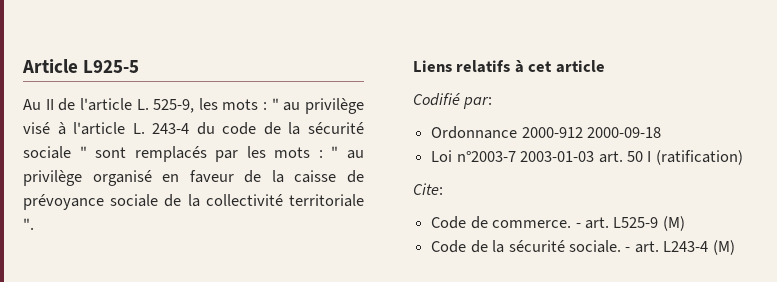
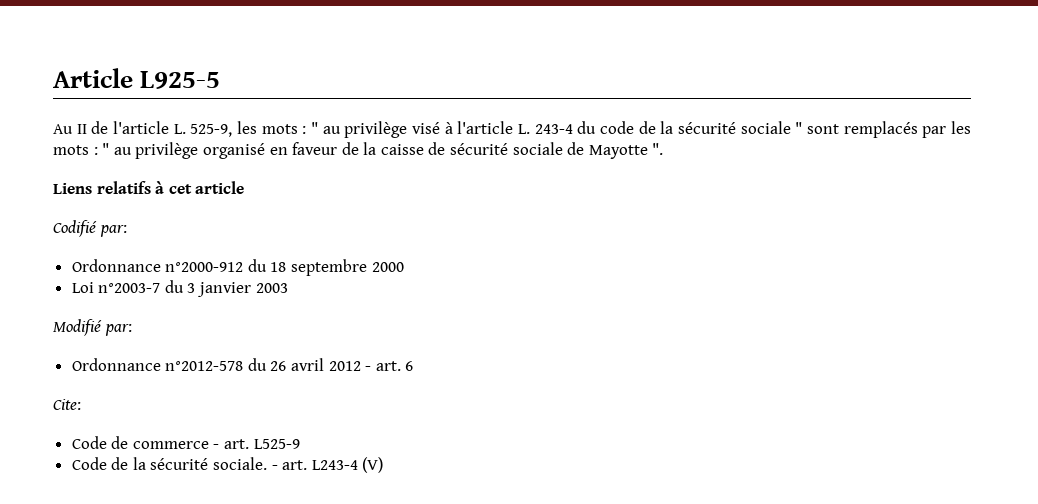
- Au II de l'article L. 525-9, les mots : " au privilège visé à l'article L. 243-4 du code de la sécurité sociale " sont remplacés par les mots : " au privilège organisé en faveur de la caisse de prévoyance sociale de la collectivité territoriale ".
+ Au II de l'article L. 525-9, les mots : " au privilège visé à l'article L. 243-4 du code de la sécurité sociale " sont remplacés par les mots : " au privilège organisé en faveur de la caisse de sécurité sociale de Mayotte ".
- Ordonnance 2000-912 2000-09-18
- Loi n°2003-7 2003-01-03 art. 50 I (ratification)
+ Ordonnance n°2000-912 du 18 septembre 2000
+ Loi n°2003-7 du 3 janvier 2003
+ Modifié par:
+ Ordonnance n°2012-578 du 26 avril 2012 - art. 6
- Code de commerce. - art. L525-9 (M)
+ Code de commerce - art. L525-9
- - art. L243-4 (M)
+ - art. L243-4 (V)

